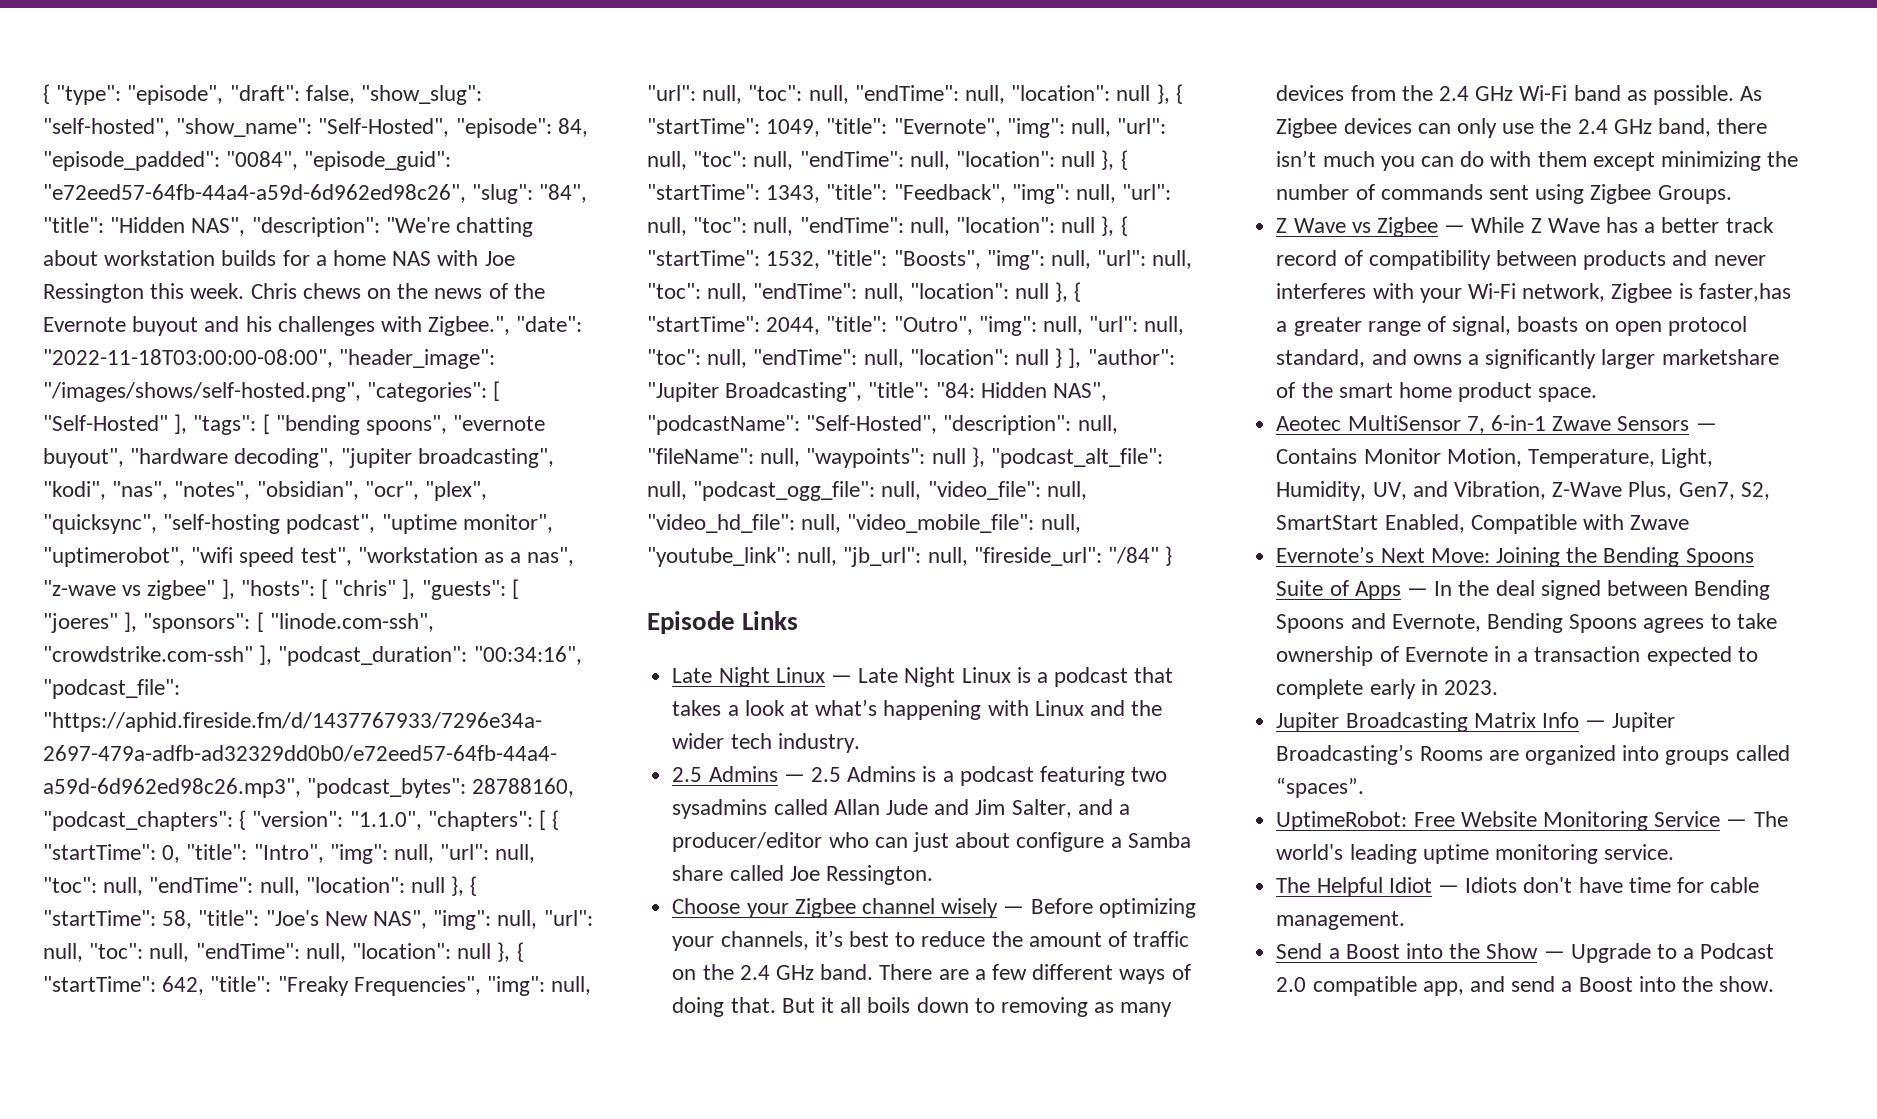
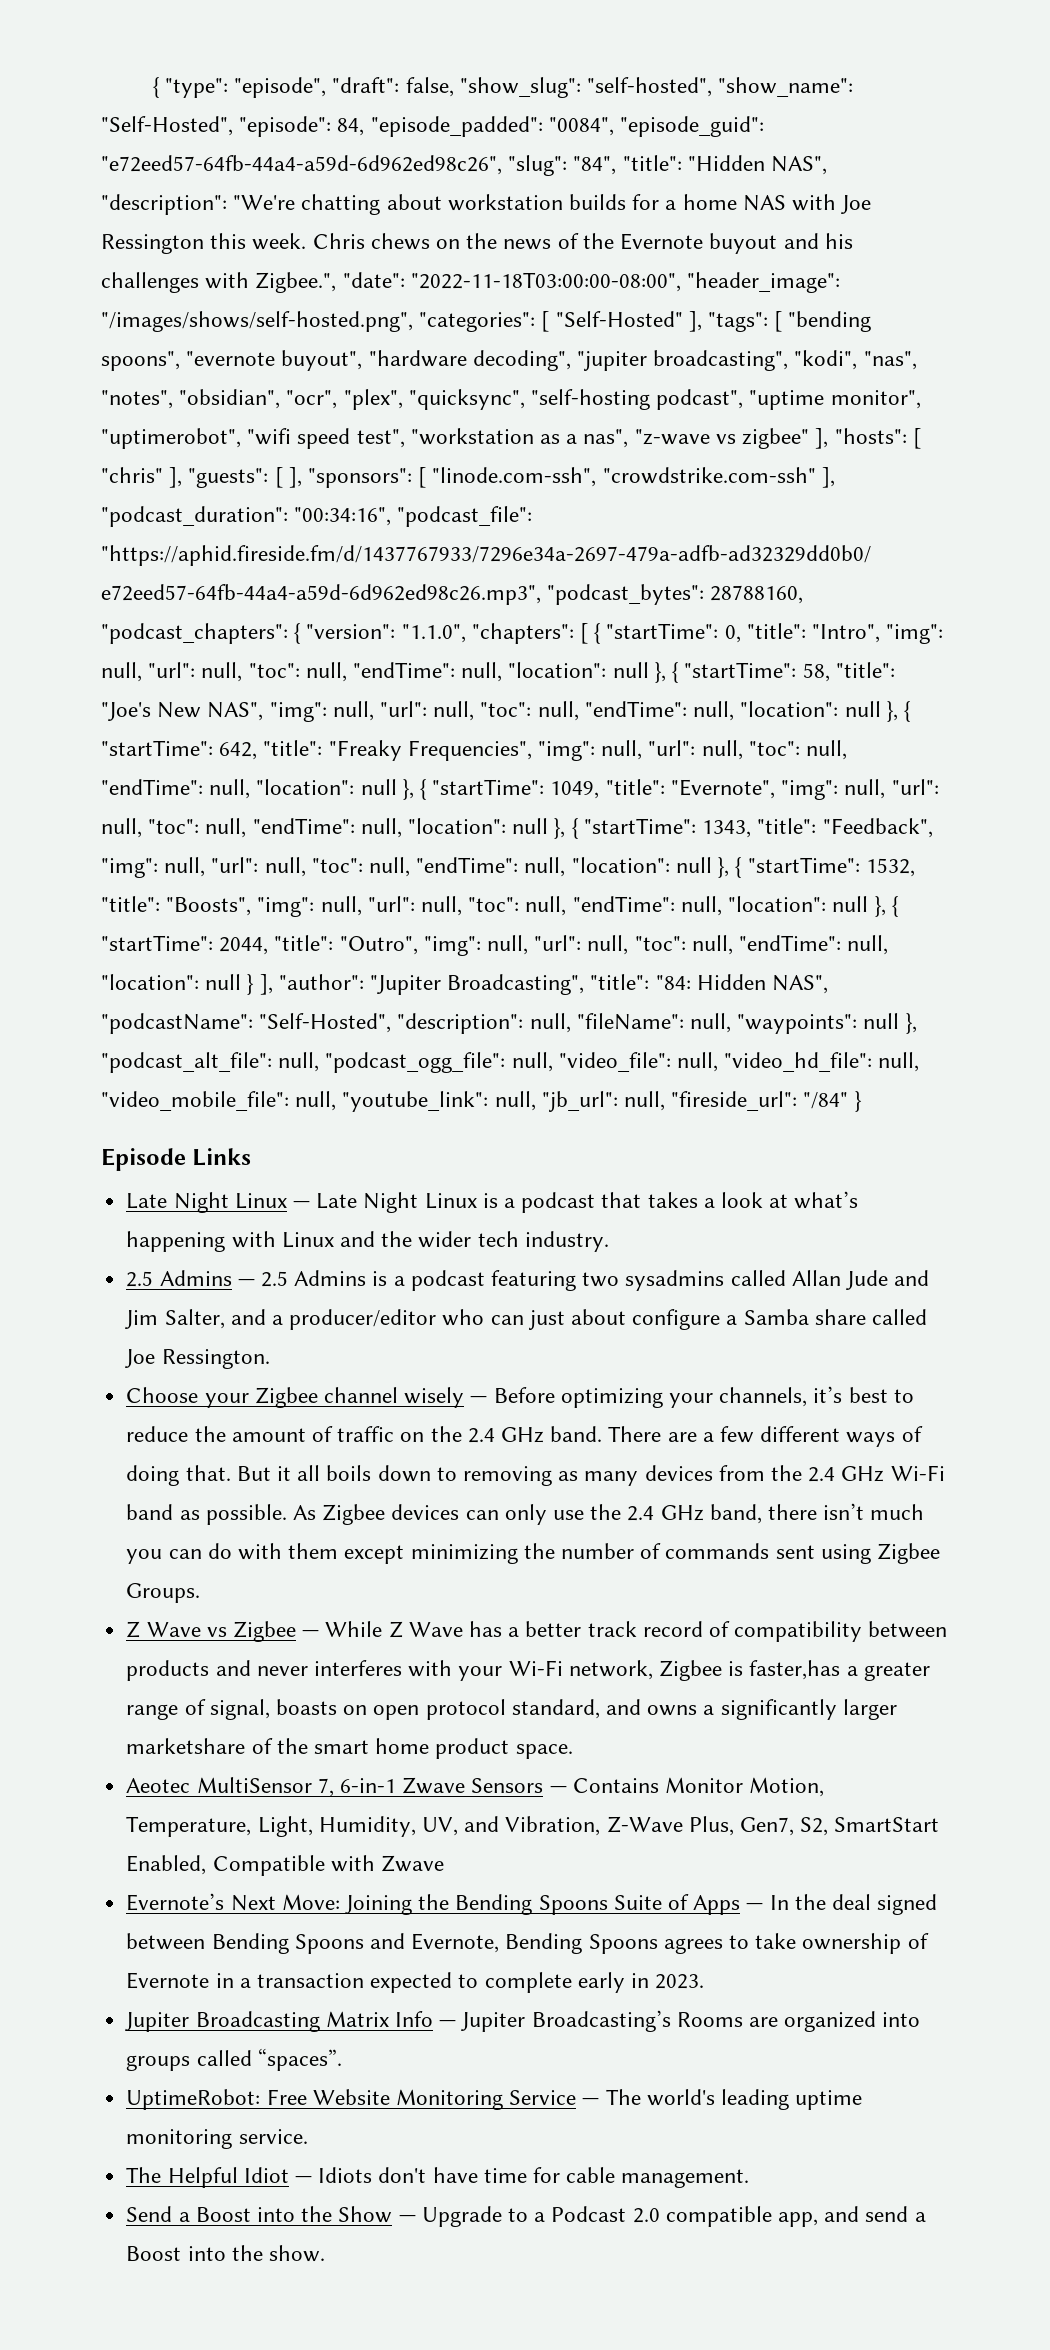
- [ "joeres" ], "sponsors":
+ [ ], "sponsors":

